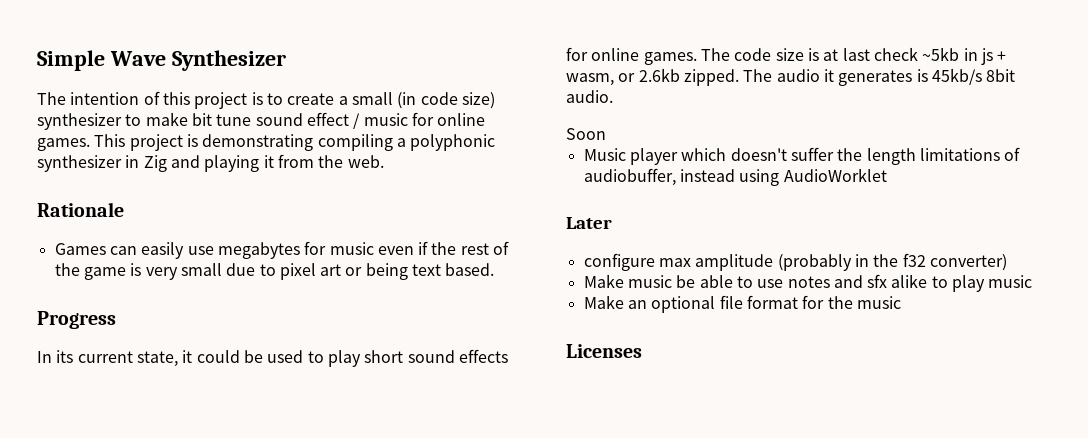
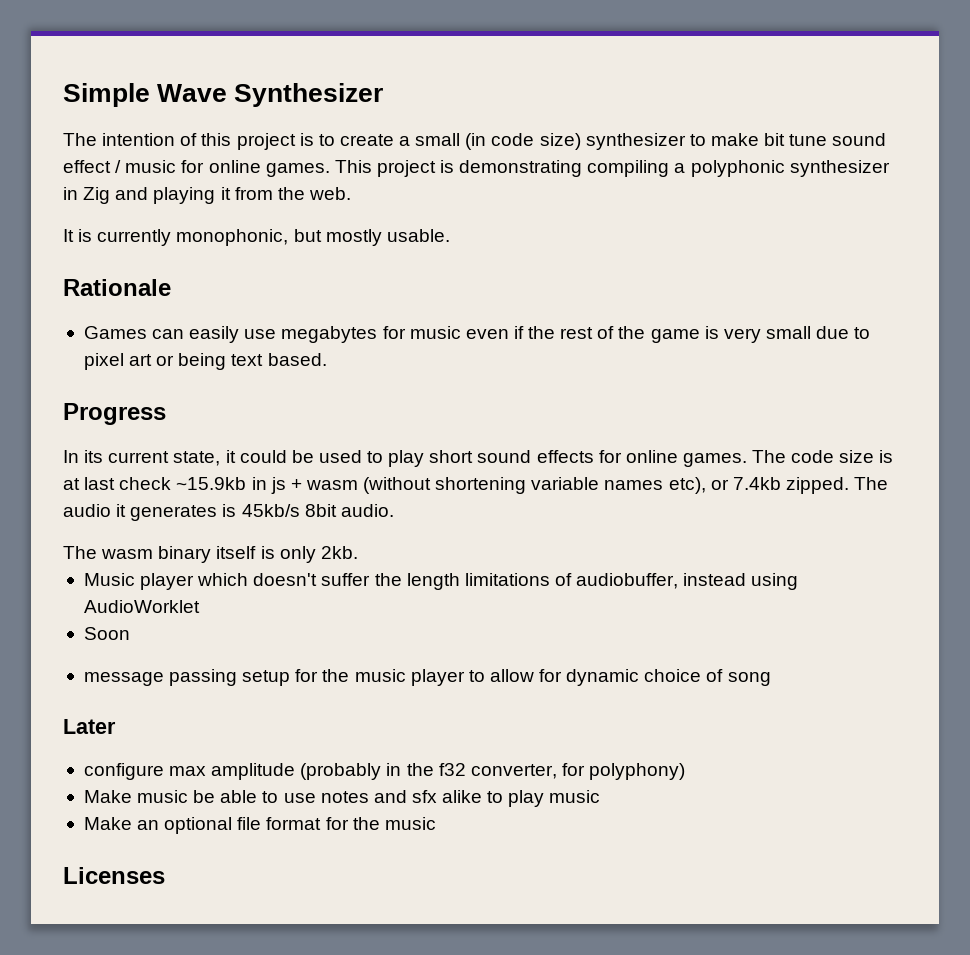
+ It is currently monophonic, but mostly usable.
- The code size is at last check ~5kb in js + wasm, or 2.6kb zipped.
+ The code size is at last check ~15.9kb in js + wasm (without shortening variable names etc), or 7.4kb zipped.
- Soon
+ The wasm binary itself is only 2kb.
+ Soon
+ message passing setup for the music player to allow for dynamic choice of song
- configure max amplitude (probably in the f32 converter)
+ configure max amplitude (probably in the f32 converter, for polyphony)

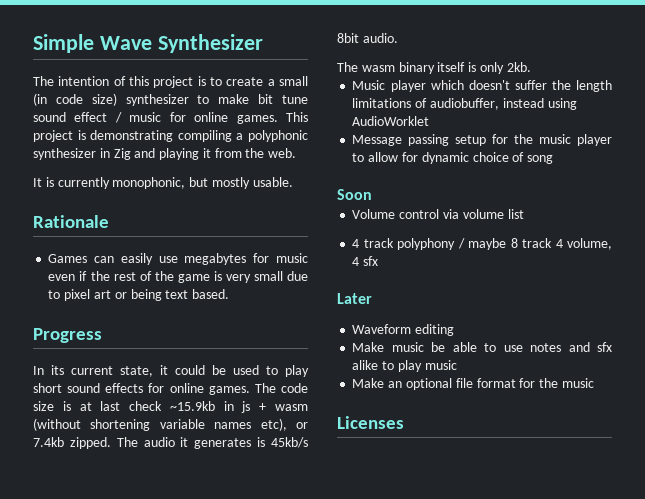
- Soon
- message passing setup for the music player to allow for dynamic choice of song
+ Message passing setup for the music player to allow for dynamic choice of song
+ Soon
+ Volume control via volume list
+ 4 track polyphony / maybe 8 track 4 volume, 4 sfx
  Later
- configure max amplitude (probably in the f32 converter, for polyphony)
+ Waveform editing

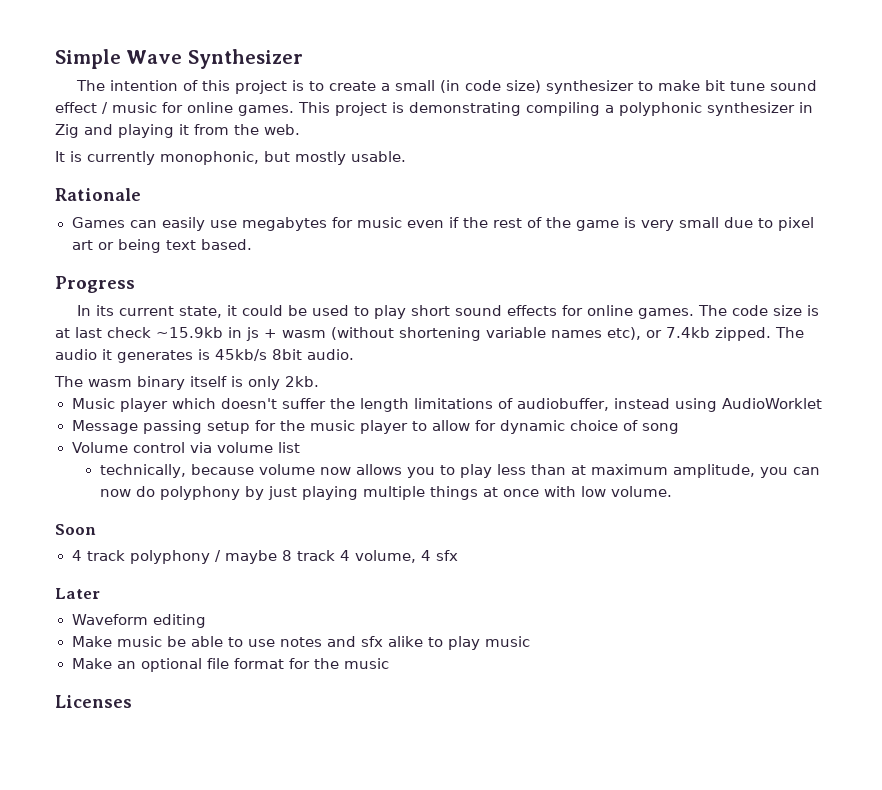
- Soon
+ technically, because volume now allows you to play less than at maximum amplitude, you can now do polyphony by just playing multiple things at once with low volume.
+ Soon

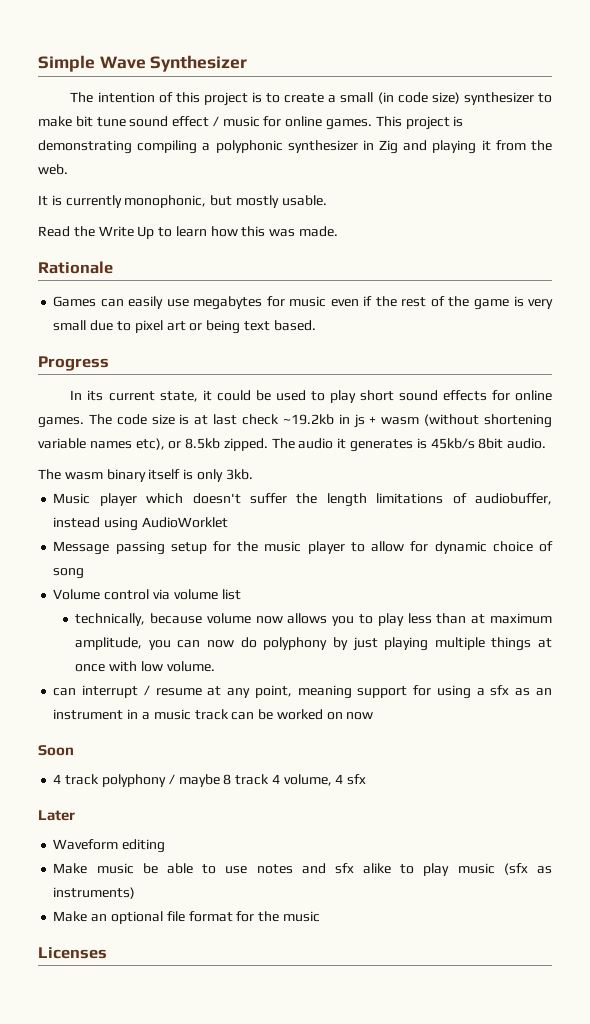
+ Read the Write Up to learn how this was made.
- The code size is at last check ~15.9kb in js + wasm (without shortening variable names etc), or 7.4kb zipped.
+ The code size is at last check ~19.2kb in js + wasm (without shortening variable names etc), or 8.5kb zipped.
- The wasm binary itself is only 2kb.
+ The wasm binary itself is only 3kb.
+ can interrupt / resume at any point, meaning support for using a sfx as an instrument in a music track can be worked on now
- Make music be able to use notes and sfx alike to play music
+ Make music be able to use notes and sfx alike to play music (sfx as instruments)

